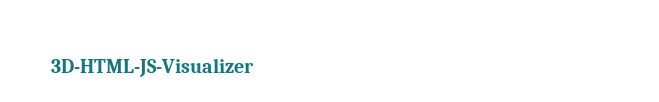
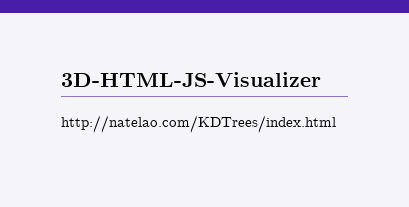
+ http://natelao.com/KDTrees/index.html

